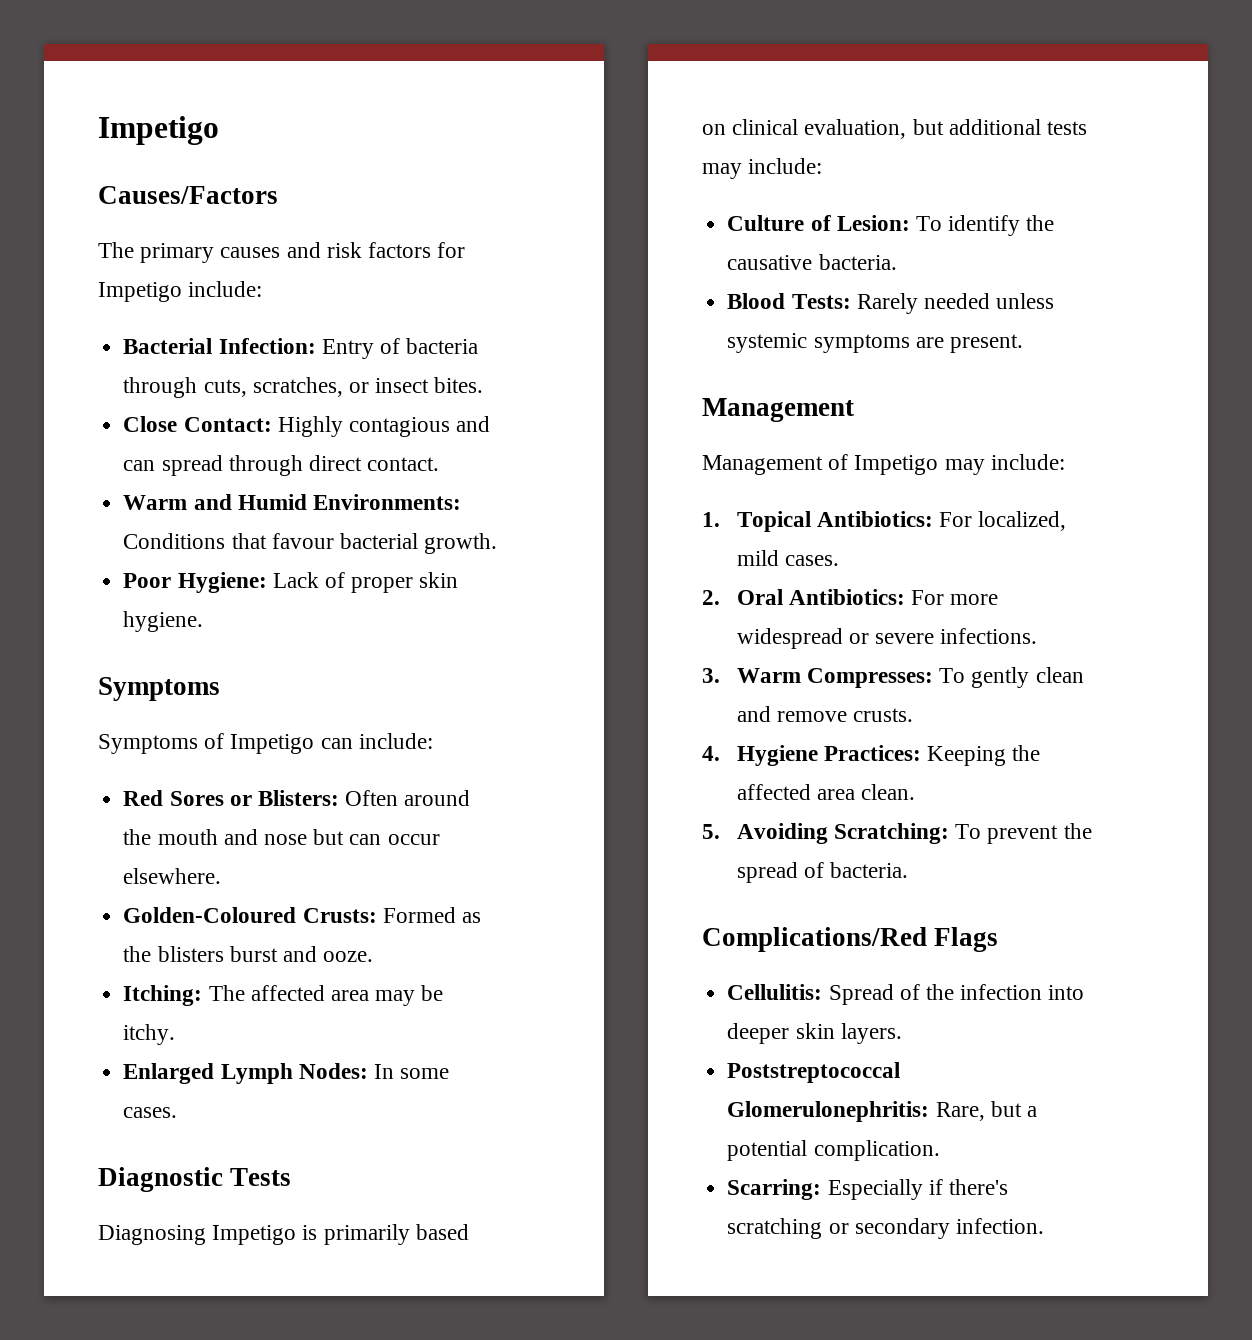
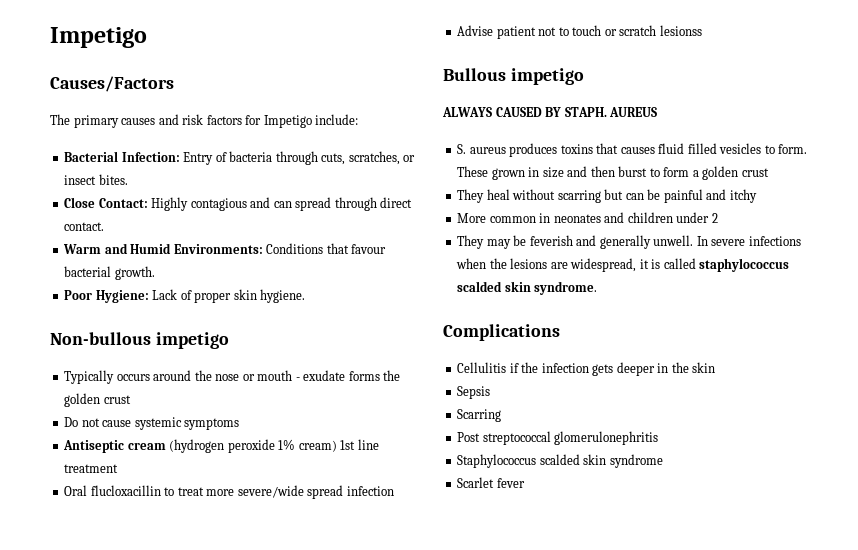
  Poor Hygiene: Lack of proper skin hygiene.
- Symptoms
- Symptoms of Impetigo can include:
- Red Sores or Blisters: Often around the mouth and nose but can occur elsewhere.
- Golden-Coloured Crusts: Formed as the blisters burst and ooze.
- Itching: The affected area may be itchy.
- Enlarged Lymph Nodes: In some cases.
- Diagnostic Tests
- Diagnosing Impetigo is primarily based on clinical evaluation, but additional tests may include:
- Culture of Lesion: To identify the causative bacteria.
- Blood Tests: Rarely needed unless systemic symptoms are present.
- Management
- Management of Impetigo may include:
- 1. Topical Antibiotics: For localized, mild cases.
- 2. Oral Antibiotics: For more widespread or severe infections.
- 3. Warm Compresses: To gently clean and remove crusts.
- 4. Hygiene Practices: Keeping the affected area clean.
- 5. Avoiding Scratching: To prevent the spread of bacteria.
- Complications/Red Flags
- Cellulitis: Spread of the infection into deeper skin layers.
- Poststreptococcal Glomerulonephritis: Rare, but a potential complication.
- Scarring: Especially if there's scratching or secondary infection.
+ Non-bullous impetigo
+ Typically occurs around the nose or mouth - exudate forms the golden crust
+ Do not cause systemic symptoms
+ Antiseptic cream (hydrogen peroxide 1% cream) 1st line treatment
+ Oral flucloxacillin to treat more severe/wide spread infection
+ Advise patient not to touch or scratch lesionss
+ Bullous impetigo
+ ALWAYS CAUSED BY STAPH. AUREUS
+ S. aureus produces toxins that causes fluid filled vesicles to form. These grown in size and then burst to form a golden crust
+ They heal without scarring but can be painful and itchy
+ More common in neonates and children under 2
+ They may be feverish and generally unwell. In severe infections when the lesions are widespread, it is called staphylococcus scalded skin syndrome.
+ Complications
+ Cellulitis if the infection gets deeper in the skin
+ Sepsis
+ Scarring
+ Post streptococcal glomerulonephritis
+ Staphylococcus scalded skin syndrome
+ Scarlet fever

